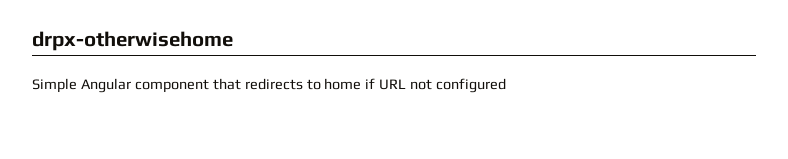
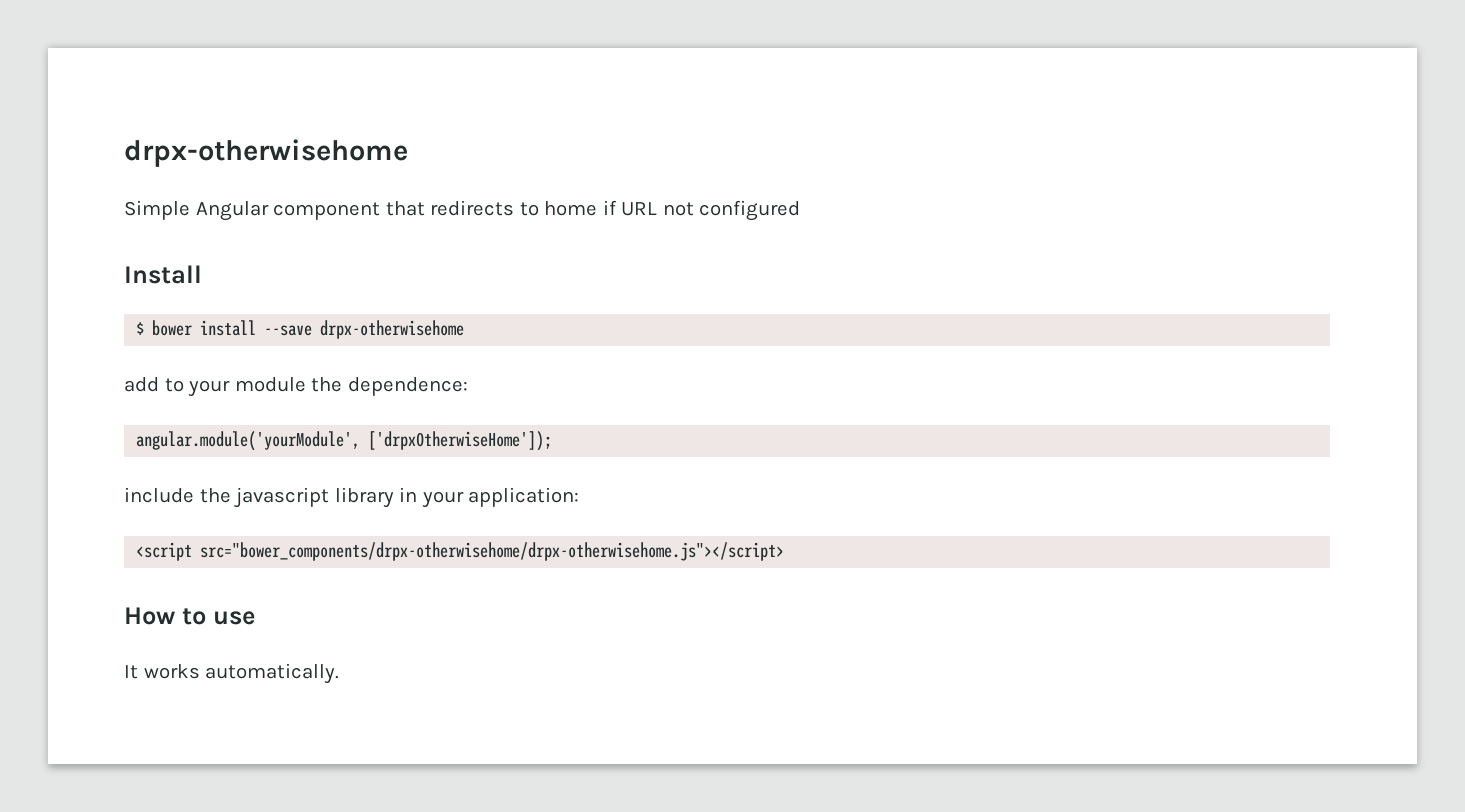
+ Install
+ $ bower install --save drpx-otherwisehome
+ add to your module the dependence:
+ angular.module('yourModule', ['drpxOtherwiseHome']);
+ include the javascript library in your application:
+ <script src="bower_components/drpx-otherwisehome/drpx-otherwisehome.js"></script>
+ How to use
+ It works automatically.

